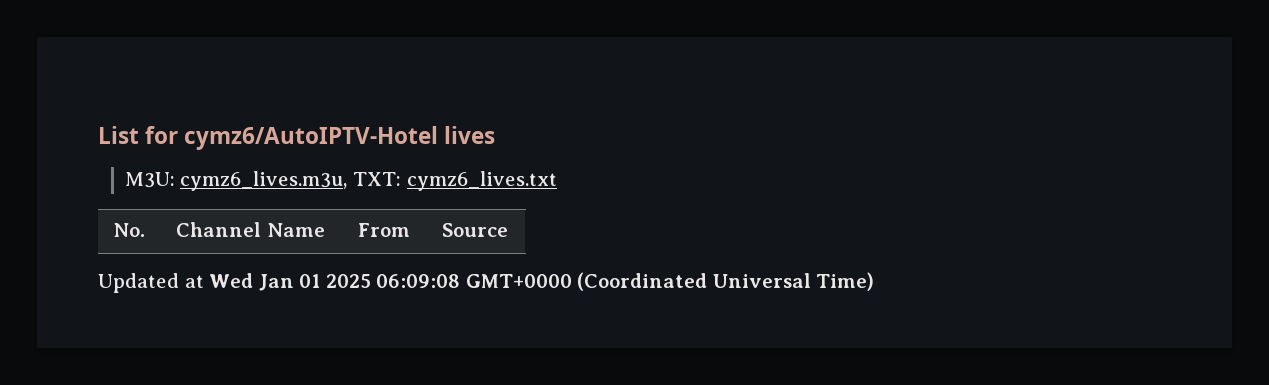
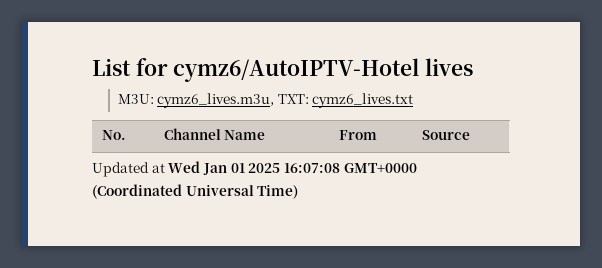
- Updated at Wed Jan 01 2025 06:09:08 GMT+0000 (Coordinated Universal Time)
+ Updated at Wed Jan 01 2025 16:07:08 GMT+0000 (Coordinated Universal Time)

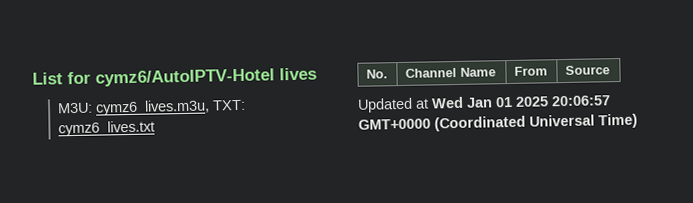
- Updated at Wed Jan 01 2025 16:07:08 GMT+0000 (Coordinated Universal Time)
+ Updated at Wed Jan 01 2025 20:06:57 GMT+0000 (Coordinated Universal Time)

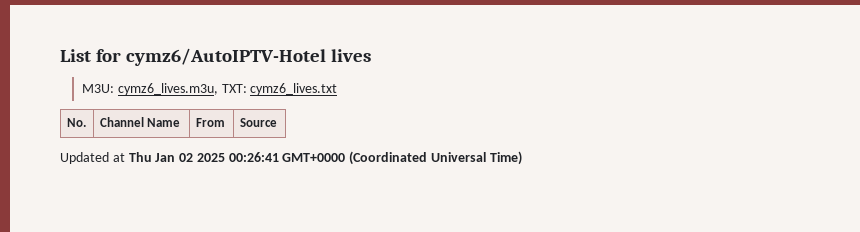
- Updated at Wed Jan 01 2025 20:06:57 GMT+0000 (Coordinated Universal Time)
+ Updated at Thu Jan 02 2025 00:26:41 GMT+0000 (Coordinated Universal Time)

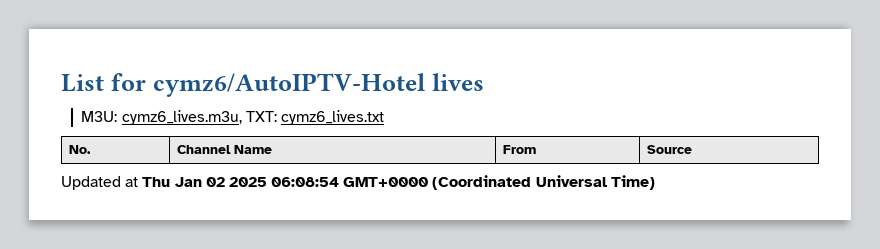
- Updated at Thu Jan 02 2025 00:26:41 GMT+0000 (Coordinated Universal Time)
+ Updated at Thu Jan 02 2025 06:08:54 GMT+0000 (Coordinated Universal Time)

